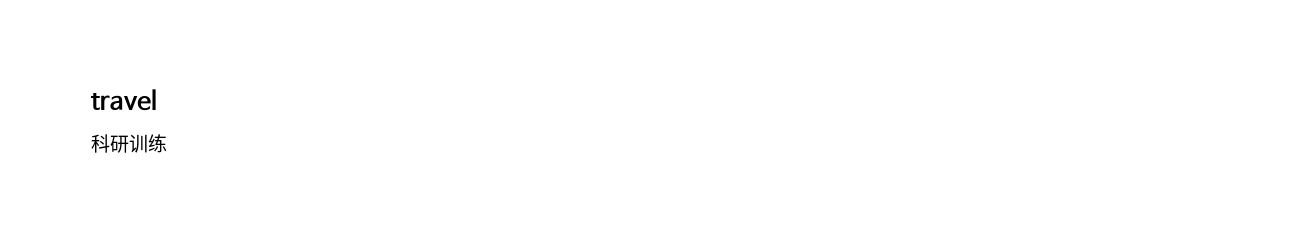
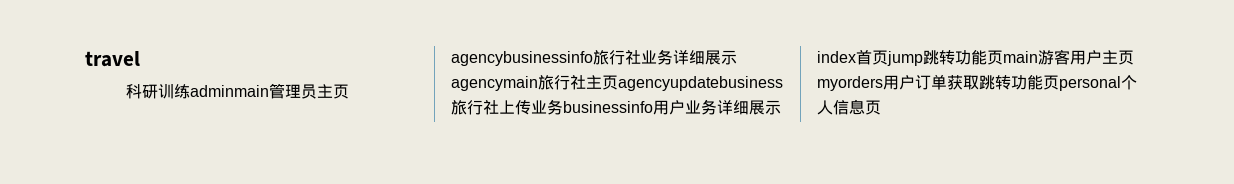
- 科研训练
+ 科研训练adminmain管理员主页agencybusinessinfo旅行社业务详细展示agencymain旅行社主页agencyupdatebusiness旅行社上传业务businessinfo用户业务详细展示index首页jump跳转功能页main游客用户主页myorders用户订单获取跳转功能页personal个人信息页

